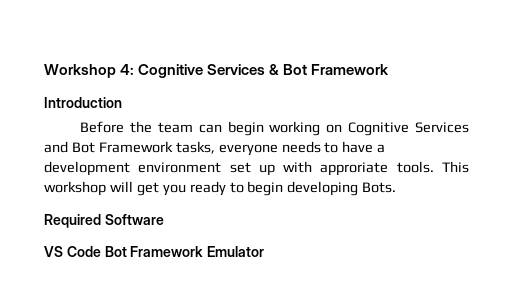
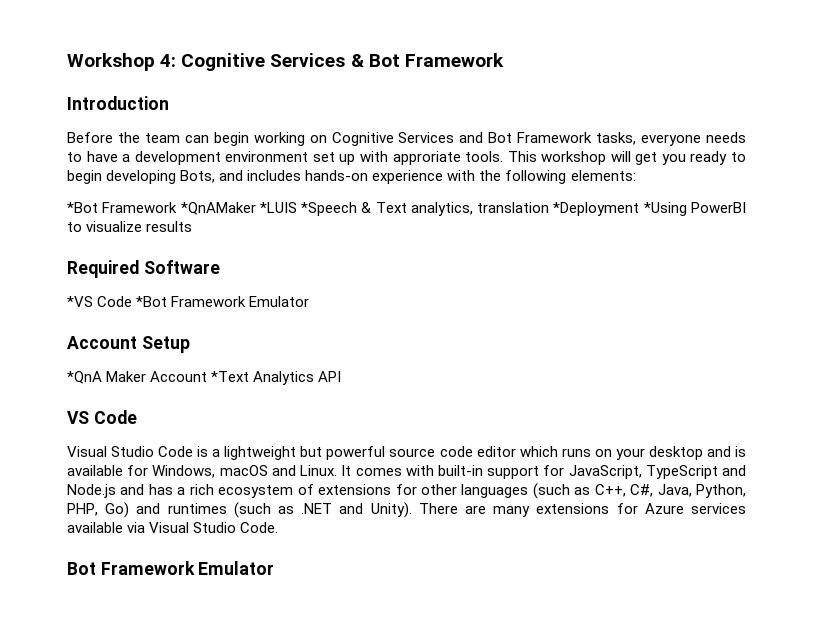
- This workshop will get you ready to begin developing Bots.
+ This workshop will get you ready to begin developing Bots, and includes hands-on experience with the following elements:
+ *Bot Framework *QnAMaker *LUIS *Speech & Text analytics, translation *Deployment *Using PowerBI to visualize results
  Required Software
- VS Code Bot Framework Emulator
+ *VS Code *Bot Framework Emulator
+ Account Setup
+ *QnA Maker Account *Text Analytics API
+ VS Code
+ Visual Studio Code is a lightweight but powerful source code editor which runs on your desktop and is available for Windows, macOS and Linux. It comes with built-in support for JavaScript, TypeScript and Node.js and has a rich ecosystem of extensions for other languages (such as C++, C#, Java, Python, PHP, Go) and runtimes (such as .NET and Unity). There are many extensions for Azure services available via Visual Studio Code.
+ Bot Framework Emulator

